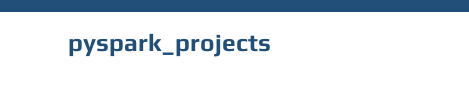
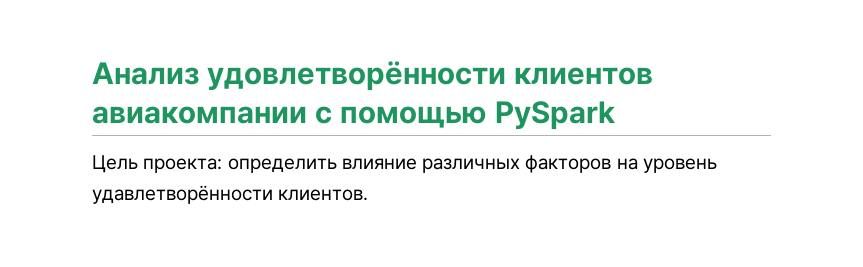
- pyspark_projects
+ Анализ удовлетворённости клиентов авиакомпании с помощью PySpark
+ Цель проекта: определить влияние различных факторов на уровень удавлетворённости клиентов.

